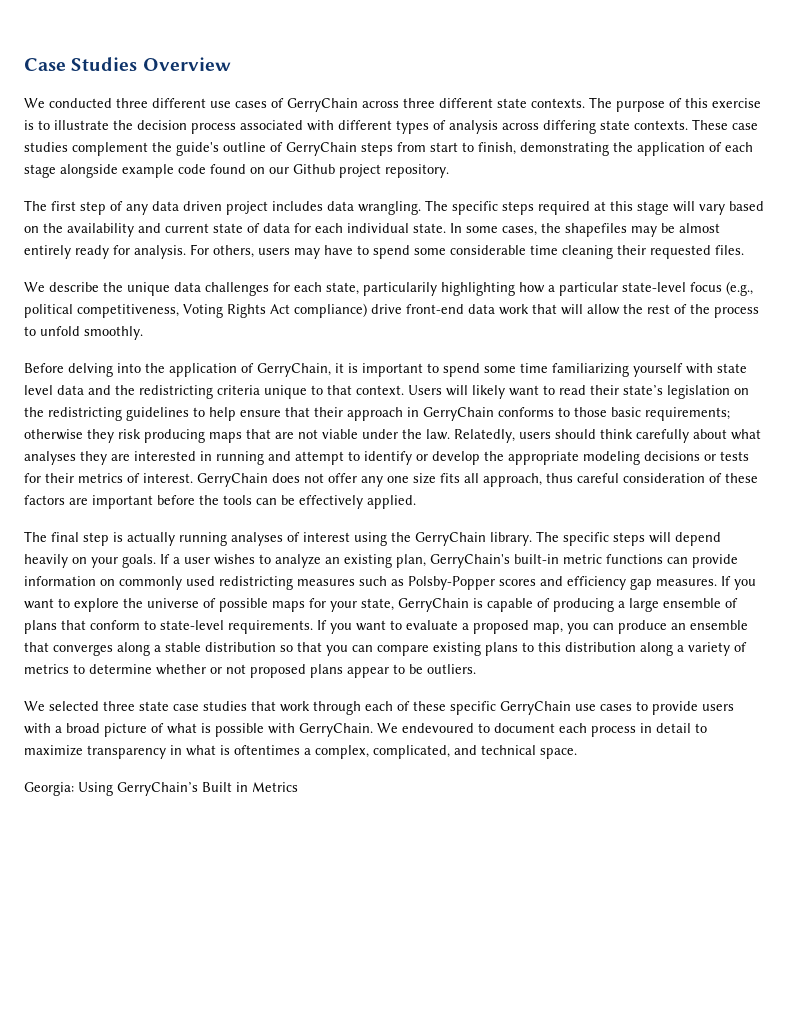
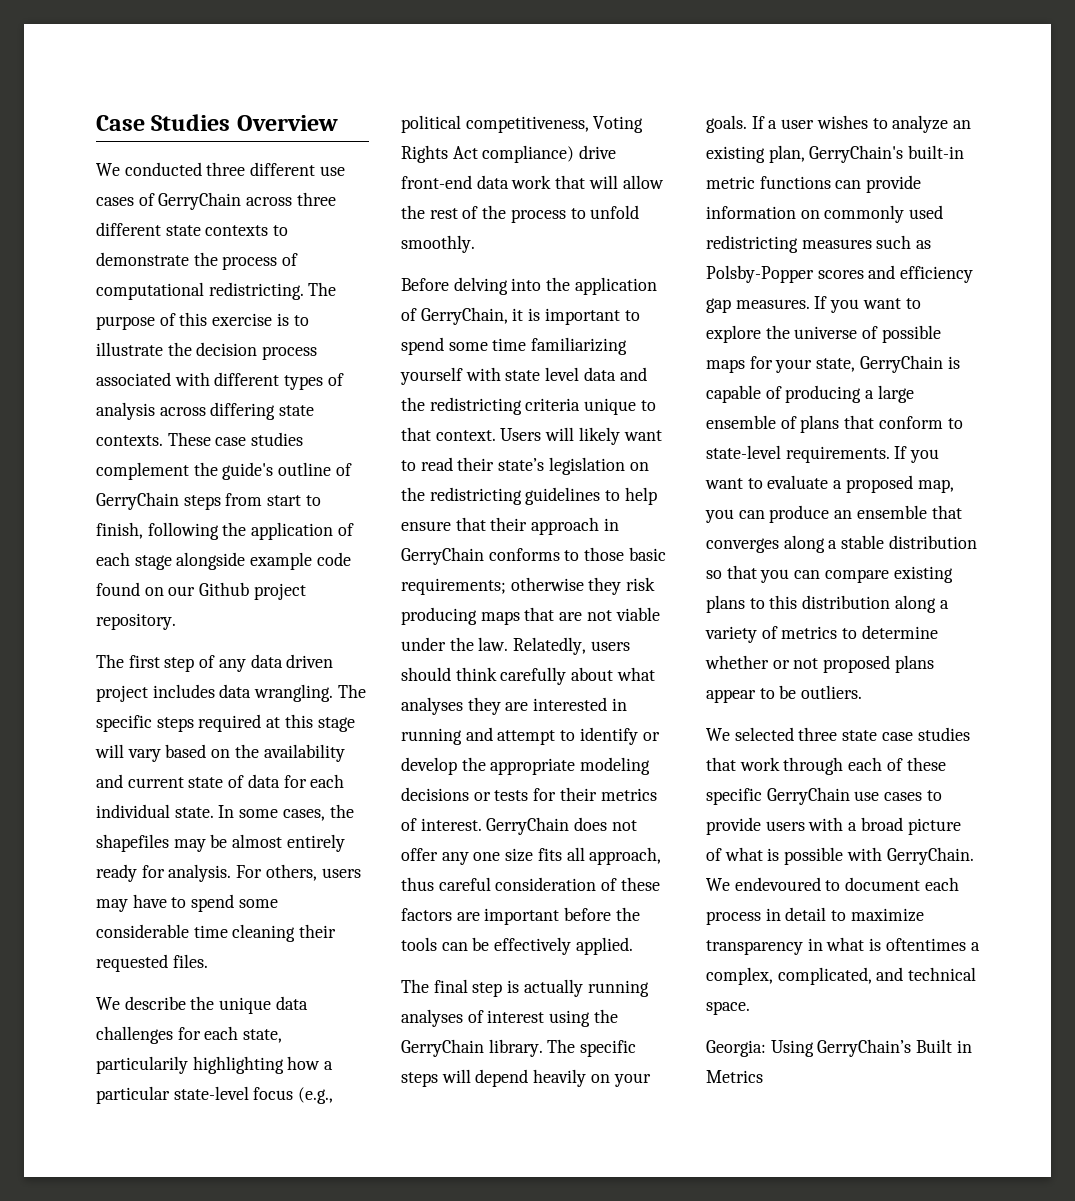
- We conducted three different use cases of GerryChain across three different state contexts.
+ We conducted three different use cases of GerryChain across three different state contexts to demonstrate the process of computational redistricting.
- These case studies complement the guide's outline of GerryChain steps from start to finish, demonstrating the application of each stage alongside example code found on our Github project repository.
+ These case studies complement the guide's outline of GerryChain steps from start to finish, following the application of each stage alongside example code found on our Github project repository.

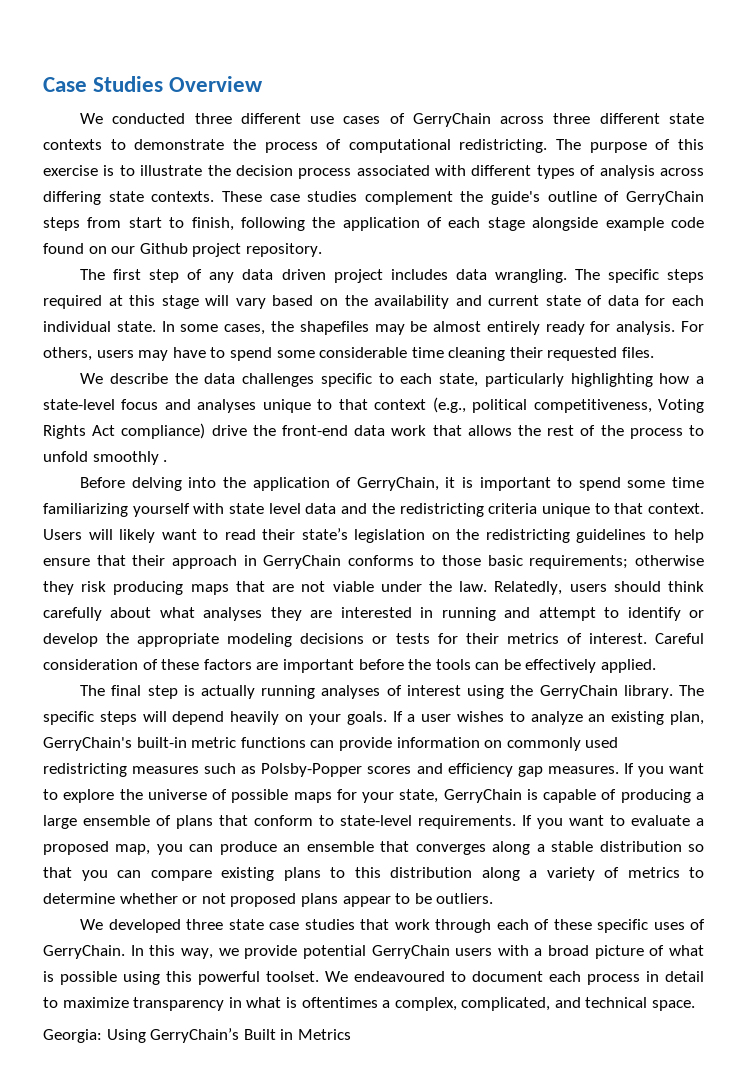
- We describe the unique data challenges for each state, particularily highlighting how a particular state-level focus (e.g., political competitiveness, Voting Rights Act compliance) drive front-end data work that will allow the rest of the process to unfold smoothly.
+ We describe the data challenges specific to each state, particularly highlighting how a state-level focus and analyses unique to that context (e.g., political competitiveness, Voting Rights Act compliance) drive the front-end data work that allows the rest of the process to unfold smoothly .
- GerryChain does not offer any one size fits all approach, thus careful consideration of these factors are important before the tools can be effectively applied.
+ Careful consideration of these factors are important before the tools can be effectively applied.
- We selected three state case studies that work through each of these specific GerryChain use cases to provide users with a broad picture of what is possible with GerryChain. We endevoured to document each process in detail to maximize transparency in what is oftentimes a complex, complicated, and technical space.
+ We developed three state case studies that work through each of these specific uses of GerryChain. In this way, we provide potential GerryChain users with a broad picture of what is possible using this powerful toolset. We endeavoured to document each process in detail to maximize transparency in what is oftentimes a complex, complicated, and technical space.

